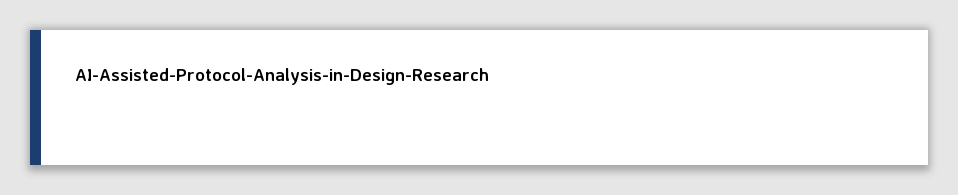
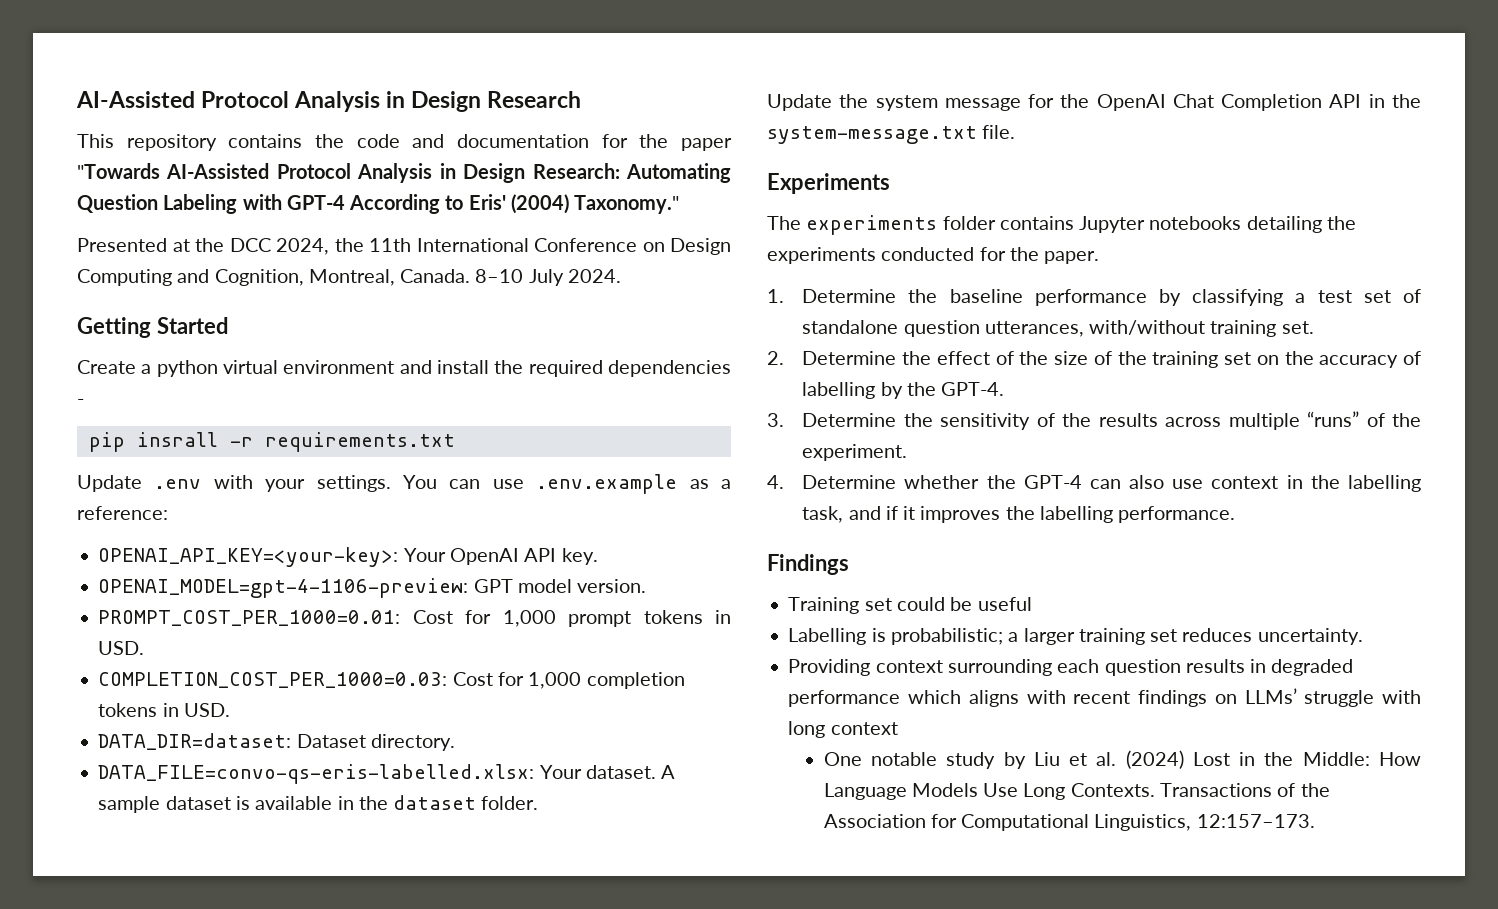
- AI-Assisted-Protocol-Analysis-in-Design-Research
+ AI-Assisted Protocol Analysis in Design Research
+ This repository contains the code and documentation for the paper "Towards AI-Assisted Protocol Analysis in Design Research: Automating Question Labeling with GPT-4 According to Eris' (2004) Taxonomy."
+ Presented at the DCC 2024, the 11th International Conference on Design Computing and Cognition, Montreal, Canada. 8–10 July 2024.
+ Getting Started
+ Create a python virtual environment and install the required dependencies -
+ pip insrall -r requirements.txt
+ Update .env with your settings. You can use .env.example as a reference:
+ OPENAI_API_KEY=<your-key>: Your OpenAI API key.
+ OPENAI_MODEL=gpt-4-1106-preview: GPT model version.
+ PROMPT_COST_PER_1000=0.01: Cost for 1,000 prompt tokens in USD.
+ COMPLETION_COST_PER_1000=0.03: Cost for 1,000 completion tokens in USD.
+ DATA_DIR=dataset: Dataset directory.
+ DATA_FILE=convo-qs-eris-labelled.xlsx: Your dataset. A sample dataset is available in the dataset folder.
+ Update the system message for the OpenAI Chat Completion API in the system-message.txt file.
+ Experiments
+ The experiments folder contains Jupyter notebooks detailing the experiments conducted for the paper.
+ 1. Determine the baseline performance by classifying a test set of standalone question utterances, with/without training set.
+ 2. Determine the effect of the size of the training set on the accuracy of labelling by the GPT-4.
+ 3. Determine the sensitivity of the results across multiple “runs” of the experiment.
+ 4. Determine whether the GPT-4 can also use context in the labelling task, and if it improves the labelling performance.
+ Findings
+ Training set could be useful
+ Labelling is probabilistic; a larger training set reduces uncertainty.
+ Providing context surrounding each question results in degraded performance which aligns with recent findings on LLMs’ struggle with long context
+ One notable study by Liu et al. (2024) Lost in the Middle: How Language Models Use Long Contexts. Transactions of the Association for Computational Linguistics, 12:157–173.

